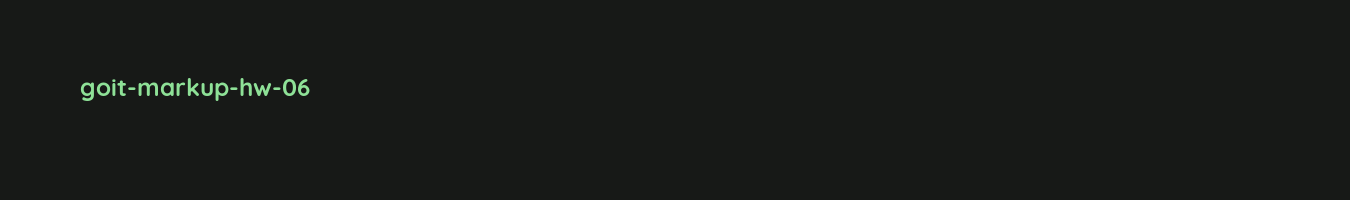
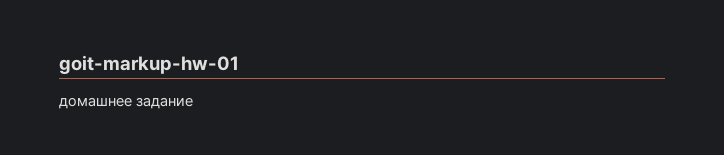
- goit-markup-hw-06
+ goit-markup-hw-01
+ домашнее задание

